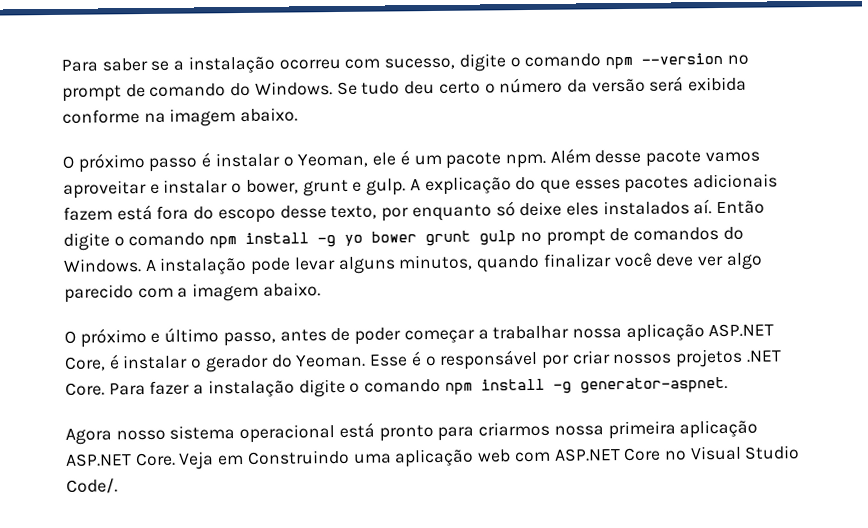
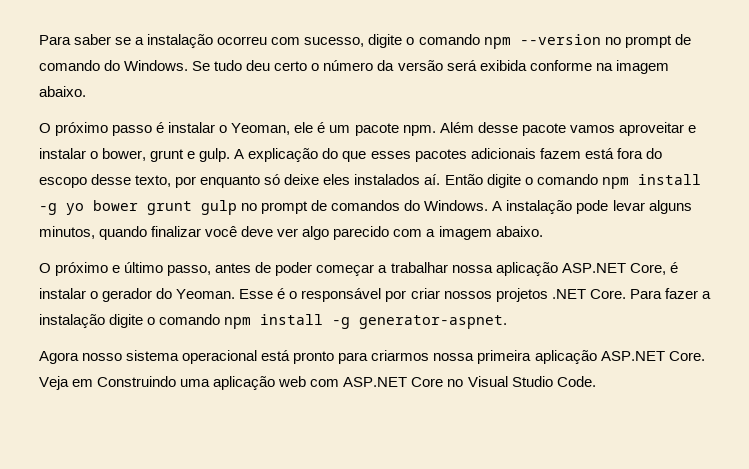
- Veja em Construindo uma aplicação web com ASP.NET Core no Visual Studio Code/.
+ Veja em Construindo uma aplicação web com ASP.NET Core no Visual Studio Code.

